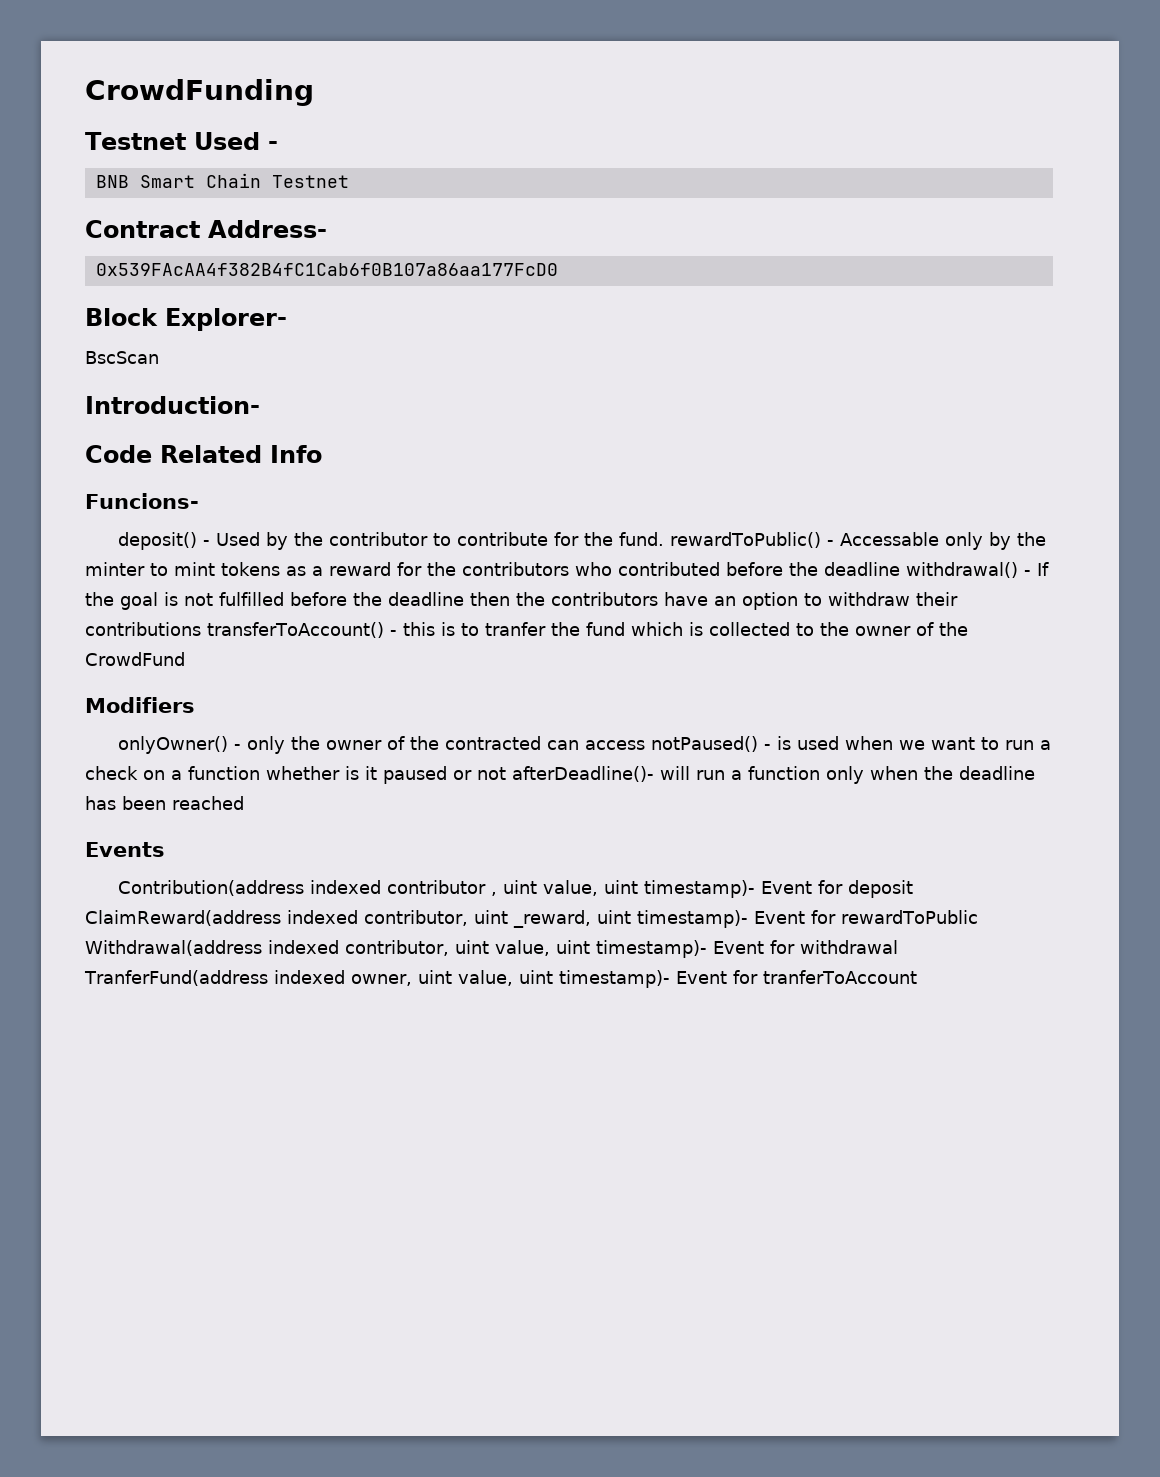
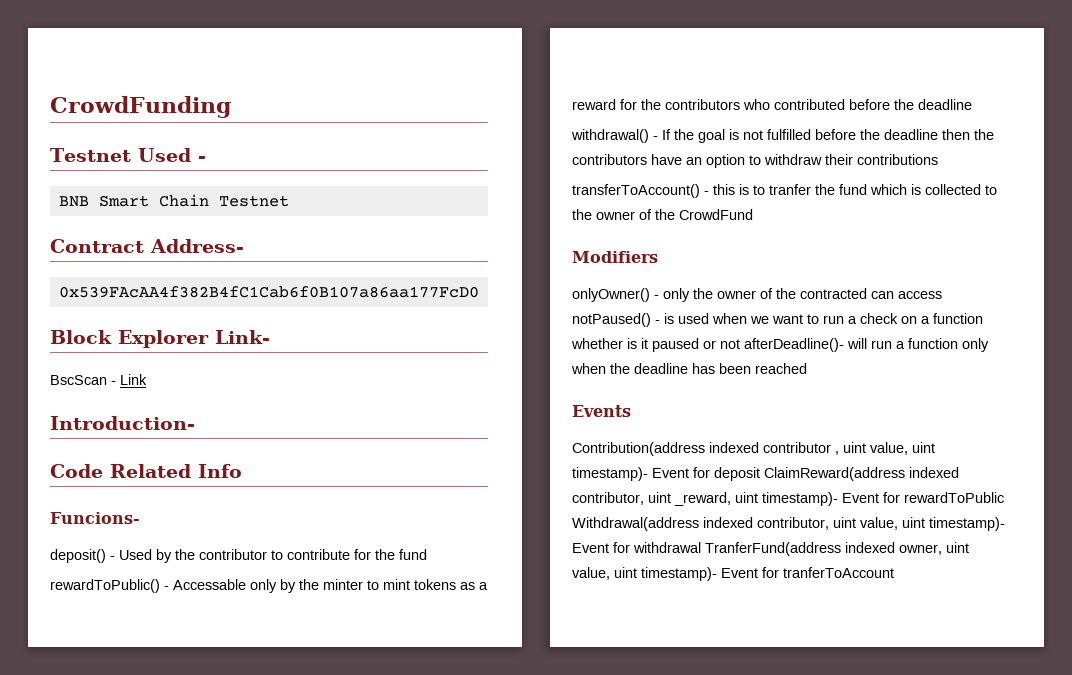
- Block Explorer-
+ Block Explorer Link-
- BscScan
+ BscScan - Link
- deposit() - Used by the contributor to contribute for the fund. rewardToPublic() - Accessable only by the minter to mint tokens as a reward for the contributors who contributed before the deadline withdrawal() - If the goal is not fulfilled before the deadline then the contributors have an option to withdraw their contributions transferToAccount() - this is to tranfer the fund which is collected to the owner of the CrowdFund
+ deposit() - Used by the contributor to contribute for the fund
+ rewardToPublic() - Accessable only by the minter to mint tokens as a reward for the contributors who contributed before the deadline
+ withdrawal() - If the goal is not fulfilled before the deadline then the contributors have an option to withdraw their contributions
+ transferToAccount() - this is to tranfer the fund which is collected to the owner of the CrowdFund

